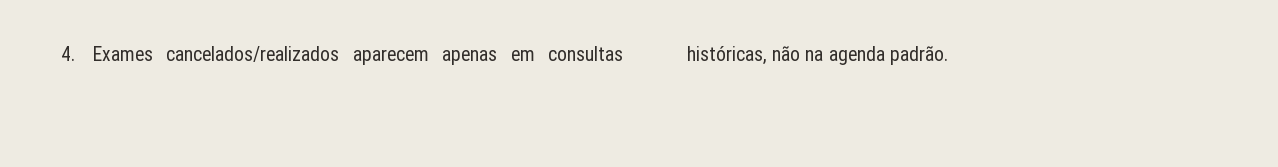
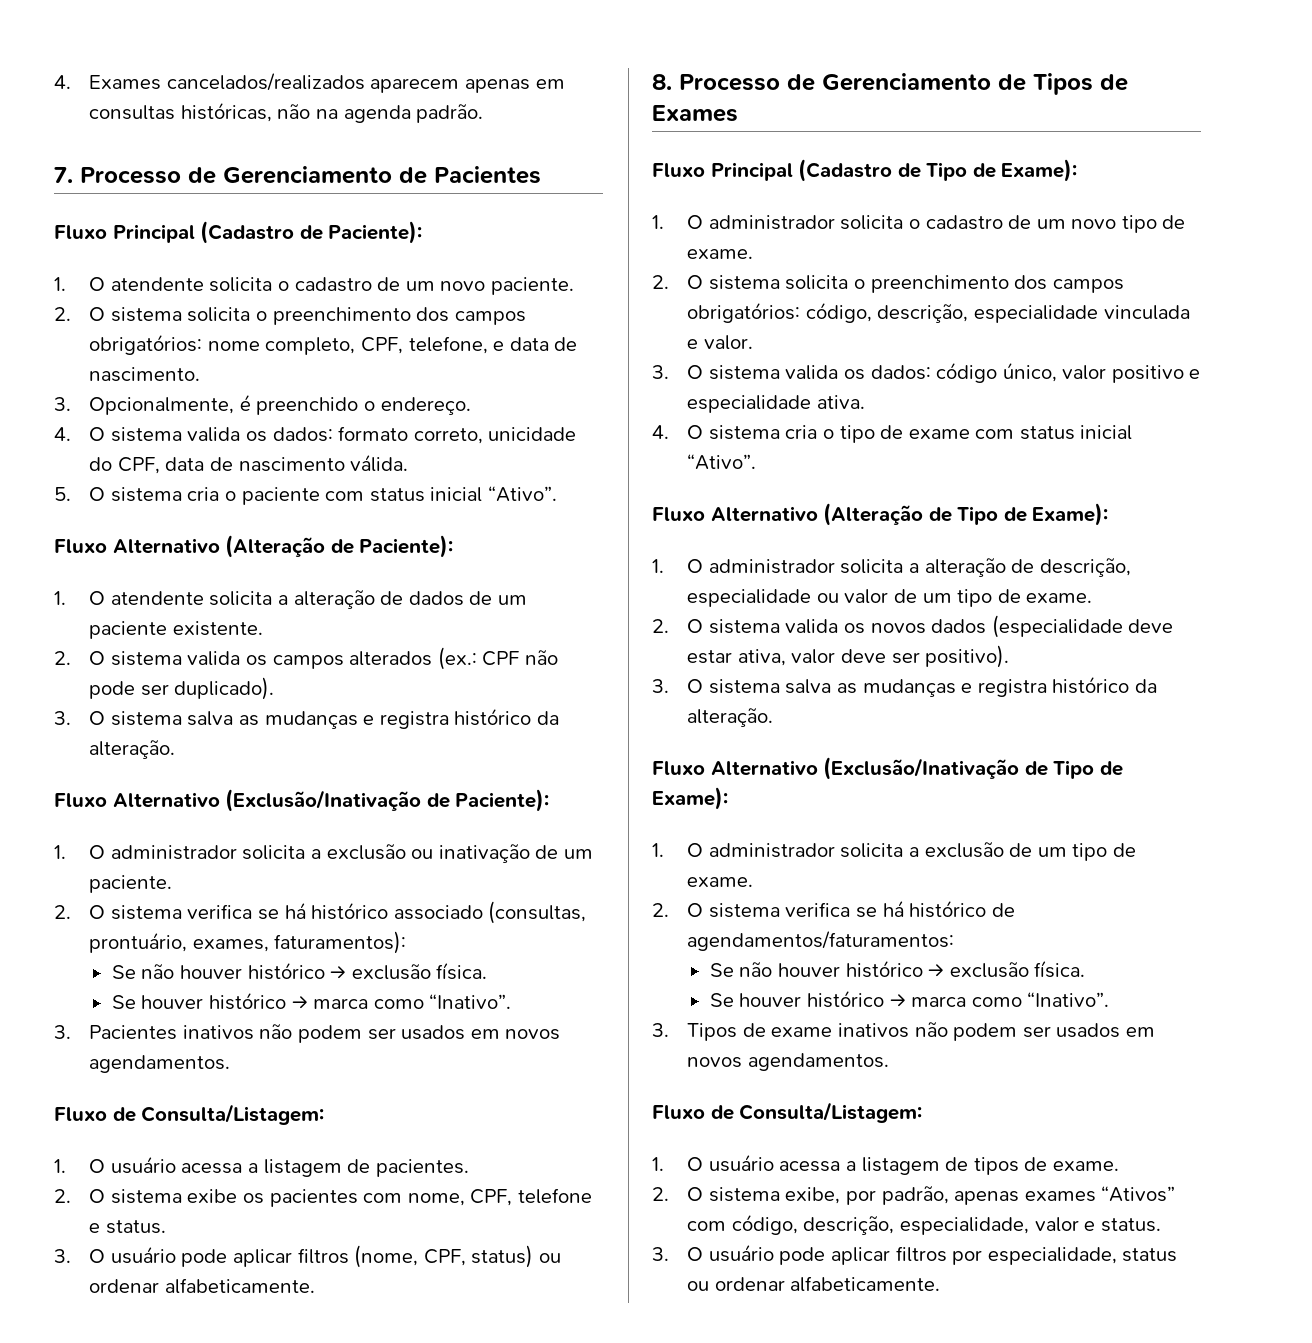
+ 7. Processo de Gerenciamento de Pacientes
+ Fluxo Principal (Cadastro de Paciente):
+ 1. O atendente solicita o cadastro de um novo paciente.
+ 2. O sistema solicita o preenchimento dos campos obrigatórios: nome completo, CPF, telefone, e data de nascimento.
+ 3. Opcionalmente, é preenchido o endereço.
+ 4. O sistema valida os dados: formato correto, unicidade do CPF, data de nascimento válida.
+ 5. O sistema cria o paciente com status inicial “Ativo”.
+ Fluxo Alternativo (Alteração de Paciente):
+ 1. O atendente solicita a alteração de dados de um paciente existente.
+ 2. O sistema valida os campos alterados (ex.: CPF não pode ser duplicado).
+ 3. O sistema salva as mudanças e registra histórico da alteração.
+ Fluxo Alternativo (Exclusão/Inativação de Paciente):
+ 1. O administrador solicita a exclusão ou inativação de um paciente.
+ 2. O sistema verifica se há histórico associado (consultas, prontuário, exames, faturamentos):
+ Se não houver histórico → exclusão física.
+ Se houver histórico → marca como “Inativo”.
+ 3. Pacientes inativos não podem ser usados em novos agendamentos.
+ Fluxo de Consulta/Listagem:
+ 1. O usuário acessa a listagem de pacientes.
+ 2. O sistema exibe os pacientes com nome, CPF, telefone e status.
+ 3. O usuário pode aplicar filtros (nome, CPF, status) ou ordenar alfabeticamente.
+ 8. Processo de Gerenciamento de Tipos de Exames
+ Fluxo Principal (Cadastro de Tipo de Exame):
+ 1. O administrador solicita o cadastro de um novo tipo de exame.
+ 2. O sistema solicita o preenchimento dos campos obrigatórios: código, descrição, especialidade vinculada e valor.
+ 3. O sistema valida os dados: código único, valor positivo e especialidade ativa.
+ 4. O sistema cria o tipo de exame com status inicial “Ativo”.
+ Fluxo Alternativo (Alteração de Tipo de Exame):
+ 1. O administrador solicita a alteração de descrição, especialidade ou valor de um tipo de exame.
+ 2. O sistema valida os novos dados (especialidade deve estar ativa, valor deve ser positivo).
+ 3. O sistema salva as mudanças e registra histórico da alteração.
+ Fluxo Alternativo (Exclusão/Inativação de Tipo de Exame):
+ 1. O administrador solicita a exclusão de um tipo de exame.
+ 2. O sistema verifica se há histórico de agendamentos/faturamentos:
+ Se não houver histórico → exclusão física.
+ Se houver histórico → marca como “Inativo”.
+ 3. Tipos de exame inativos não podem ser usados em novos agendamentos.
+ Fluxo de Consulta/Listagem:
+ 1. O usuário acessa a listagem de tipos de exame.
+ 2. O sistema exibe, por padrão, apenas exames “Ativos” com código, descrição, especialidade, valor e status.
+ 3. O usuário pode aplicar filtros por especialidade, status ou ordenar alfabeticamente.

